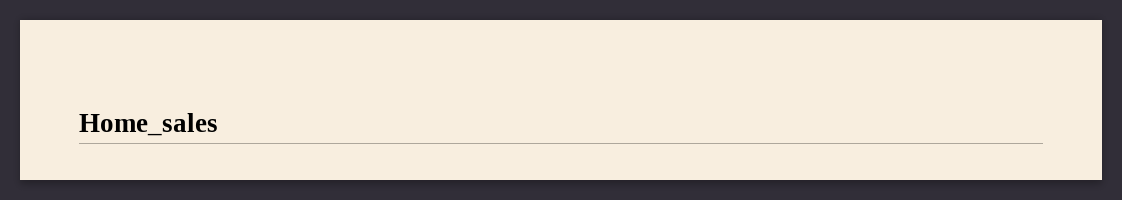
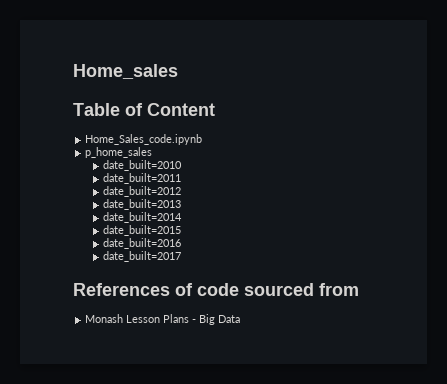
+ Table of Content
+ Home_Sales_code.ipynb
+ p_home_sales
+ date_built=2010
+ date_built=2011
+ date_built=2012
+ date_built=2013
+ date_built=2014
+ date_built=2015
+ date_built=2016
+ date_built=2017
+ References of code sourced from
+ Monash Lesson Plans - Big Data

